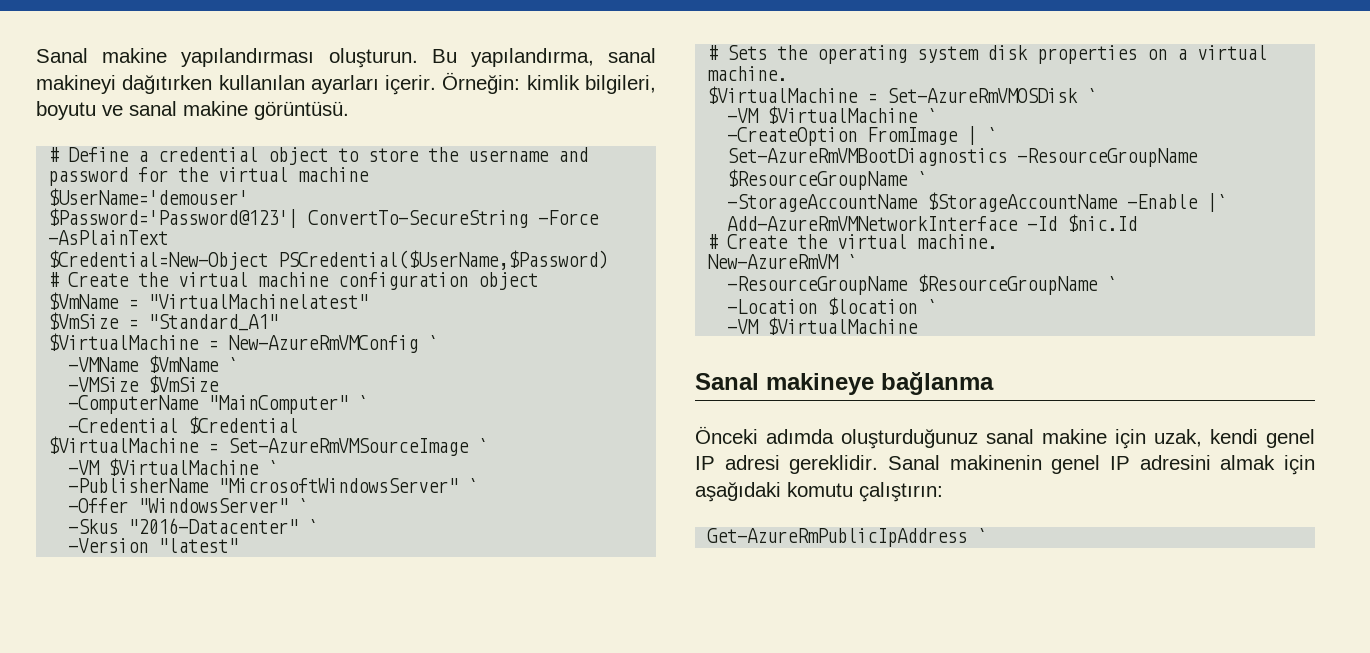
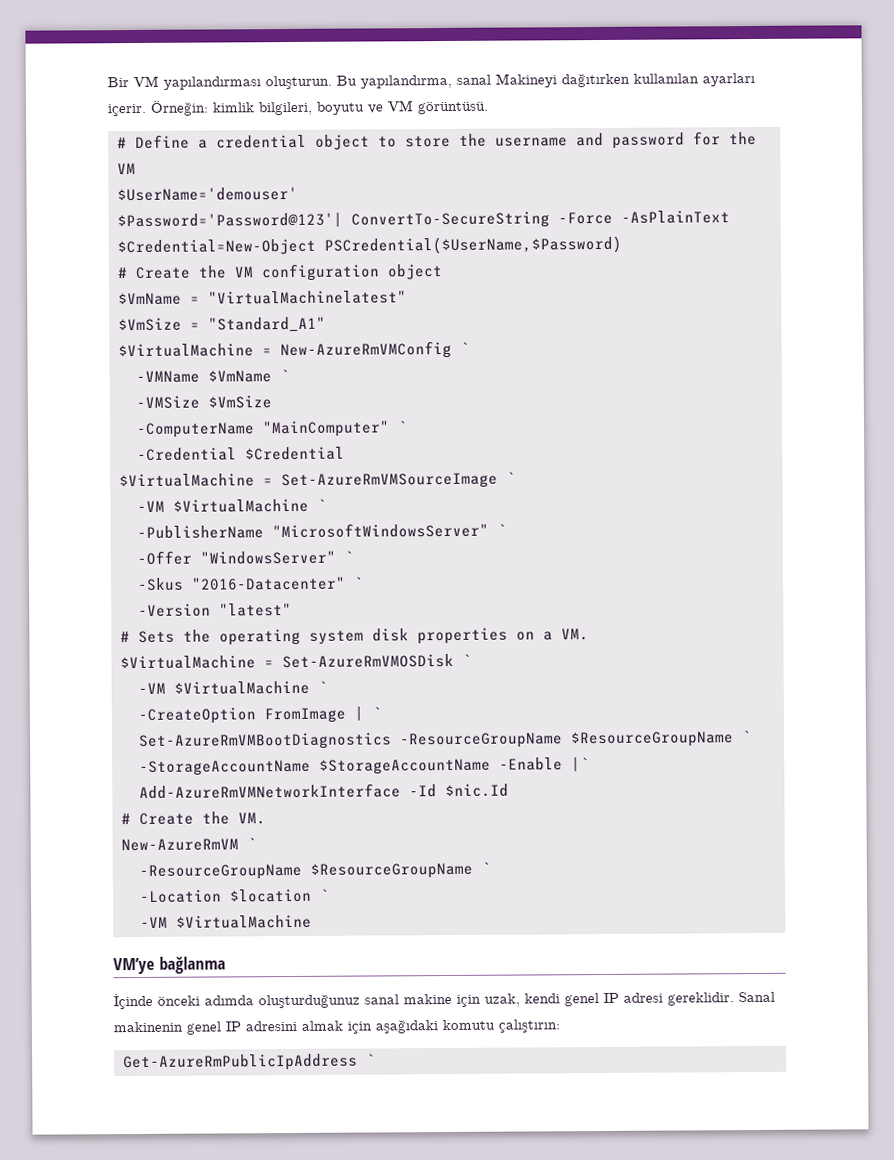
- Sanal makine yapılandırması oluşturun.
+ Bir VM yapılandırması oluşturun.
- Bu yapılandırma, sanal makineyi dağıtırken kullanılan ayarları içerir.
+ Bu yapılandırma, sanal Makineyi dağıtırken kullanılan ayarları içerir.
- Örneğin: kimlik bilgileri, boyutu ve sanal makine görüntüsü.
+ Örneğin: kimlik bilgileri, boyutu ve VM görüntüsü.
- # Define a credential object to store the username and password for the virtual machine
+ # Define a credential object to store the username and password for the VM
- # Create the virtual machine configuration object
+ # Create the VM configuration object
- # Sets the operating system disk properties on a virtual machine.
+ # Sets the operating system disk properties on a VM.
- # Create the virtual machine.
+ # Create the VM.
- Sanal makineye bağlanma
+ VM’ye bağlanma
- Önceki adımda oluşturduğunuz sanal makine için uzak, kendi genel IP adresi gereklidir.
+ İçinde önceki adımda oluşturduğunuz sanal makine için uzak, kendi genel IP adresi gereklidir.

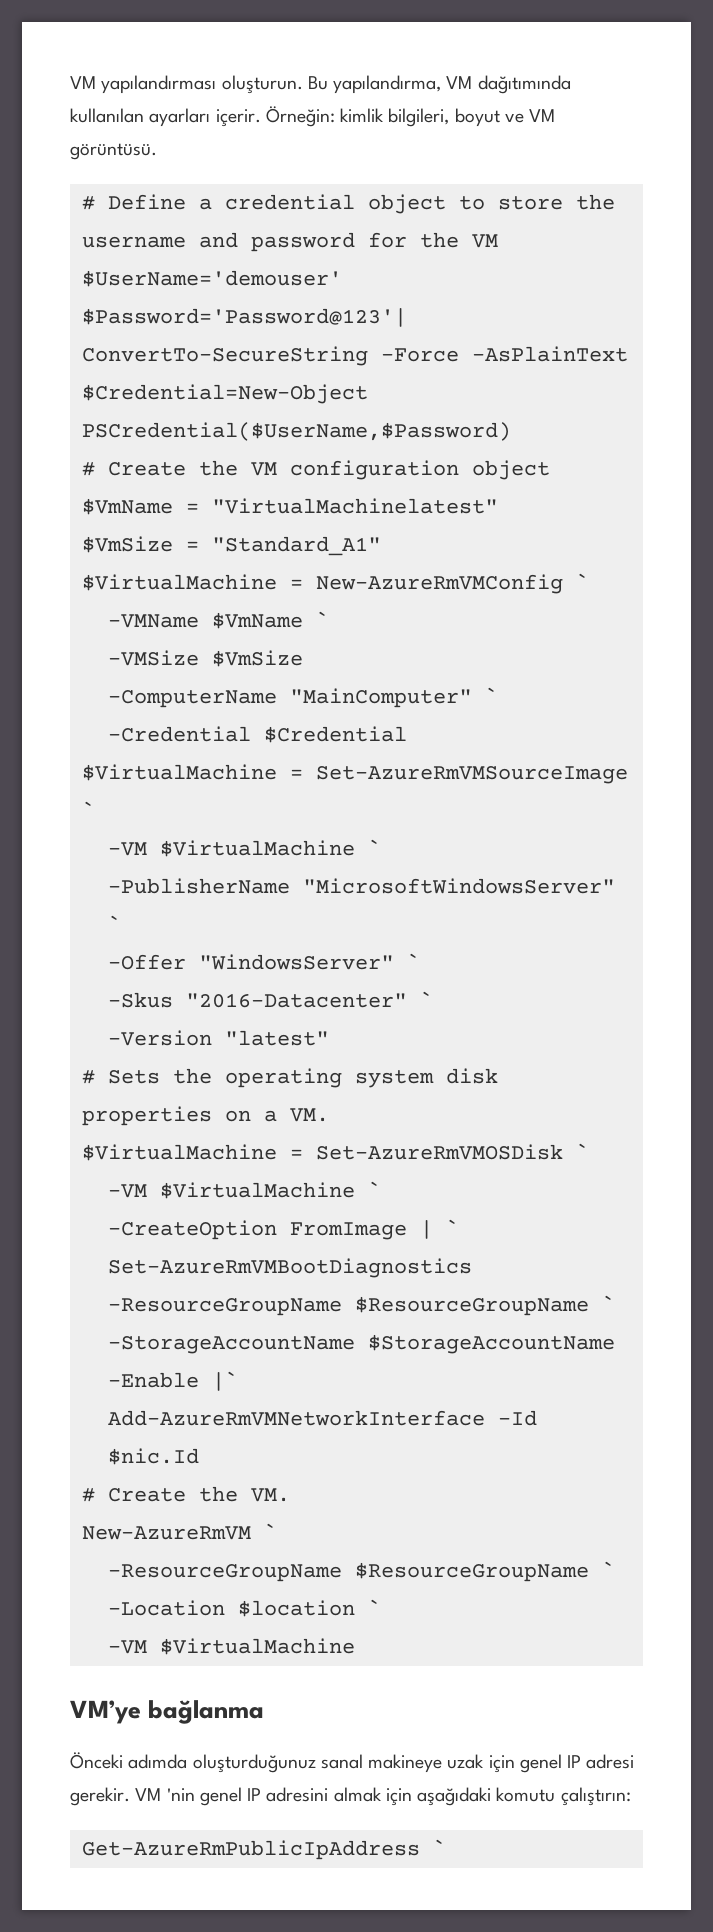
- Bir VM yapılandırması oluşturun.
+ VM yapılandırması oluşturun.
- Bu yapılandırma, sanal Makineyi dağıtırken kullanılan ayarları içerir.
+ Bu yapılandırma, VM dağıtımında kullanılan ayarları içerir.
- Örneğin: kimlik bilgileri, boyutu ve VM görüntüsü.
+ Örneğin: kimlik bilgileri, boyut ve VM görüntüsü.
- İçinde önceki adımda oluşturduğunuz sanal makine için uzak, kendi genel IP adresi gereklidir. Sanal makinenin genel IP adresini almak için aşağıdaki komutu çalıştırın:
+ Önceki adımda oluşturduğunuz sanal makineye uzak için genel IP adresi gerekir. VM 'nin genel IP adresini almak için aşağıdaki komutu çalıştırın:

